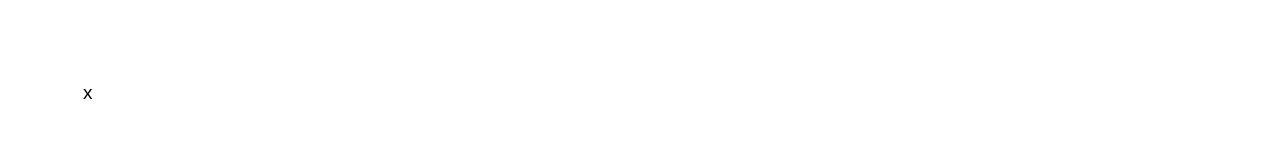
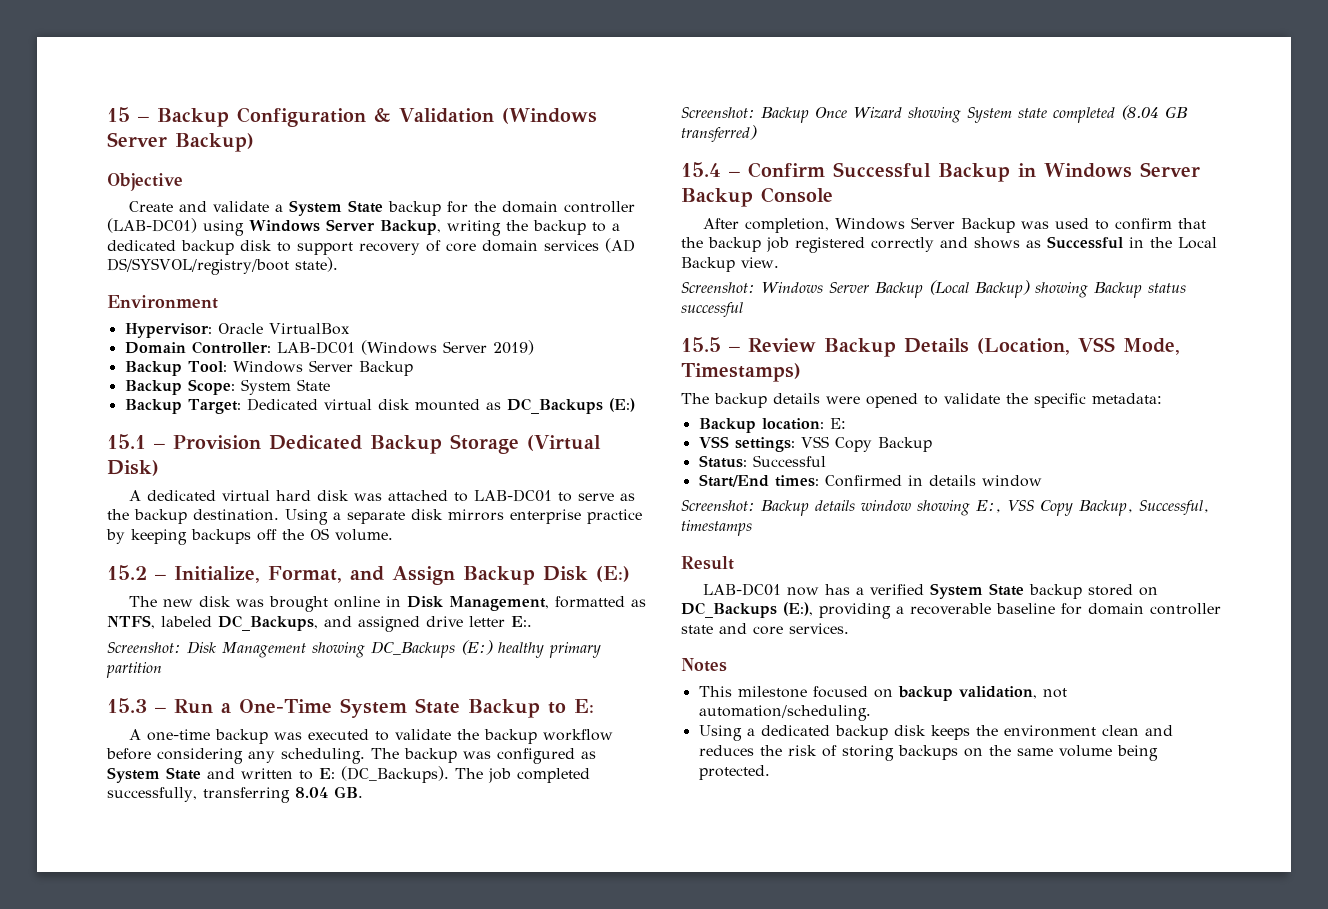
- x
+ 15 – Backup Configuration & Validation (Windows Server Backup)
+ Objective
+ Create and validate a System State backup for the domain controller (LAB-DC01) using Windows Server Backup, writing the backup to a dedicated backup disk to support recovery of core domain services (AD DS/SYSVOL/registry/boot state).
+ Environment
+ Hypervisor: Oracle VirtualBox
+ Domain Controller: LAB-DC01 (Windows Server 2019)
+ Backup Tool: Windows Server Backup
+ Backup Scope: System State
+ Backup Target: Dedicated virtual disk mounted as DC_Backups (E:)
+ 15.1 – Provision Dedicated Backup Storage (Virtual Disk)
+ A dedicated virtual hard disk was attached to LAB-DC01 to serve as the backup destination. Using a separate disk mirrors enterprise practice by keeping backups off the OS volume.
+ 15.2 – Initialize, Format, and Assign Backup Disk (E:)
+ The new disk was brought online in Disk Management, formatted as NTFS, labeled DC_Backups, and assigned drive letter E:.
+ Screenshot: Disk Management showing DC_Backups (E:) healthy primary partition
+ 15.3 – Run a One-Time System State Backup to E:
+ A one-time backup was executed to validate the backup workflow before considering any scheduling. The backup was configured as System State and written to E: (DC_Backups). The job completed successfully, transferring 8.04 GB.
+ Screenshot: Backup Once Wizard showing System state completed (8.04 GB transferred)
+ 15.4 – Confirm Successful Backup in Windows Server Backup Console
+ After completion, Windows Server Backup was used to confirm that the backup job registered correctly and shows as Successful in the Local Backup view.
+ Screenshot: Windows Server Backup (Local Backup) showing Backup status successful
+ 15.5 – Review Backup Details (Location, VSS Mode, Timestamps)
+ The backup details were opened to validate the specific metadata:
+ Backup location: E:
+ VSS settings: VSS Copy Backup
+ Status: Successful
+ Start/End times: Confirmed in details window
+ Screenshot: Backup details window showing E:, VSS Copy Backup, Successful, timestamps
+ Result
+ LAB-DC01 now has a verified System State backup stored on DC_Backups (E:), providing a recoverable baseline for domain controller state and core services.
+ Notes
+ This milestone focused on backup validation, not automation/scheduling.
+ Using a dedicated backup disk keeps the environment clean and reduces the risk of storing backups on the same volume being protected.

